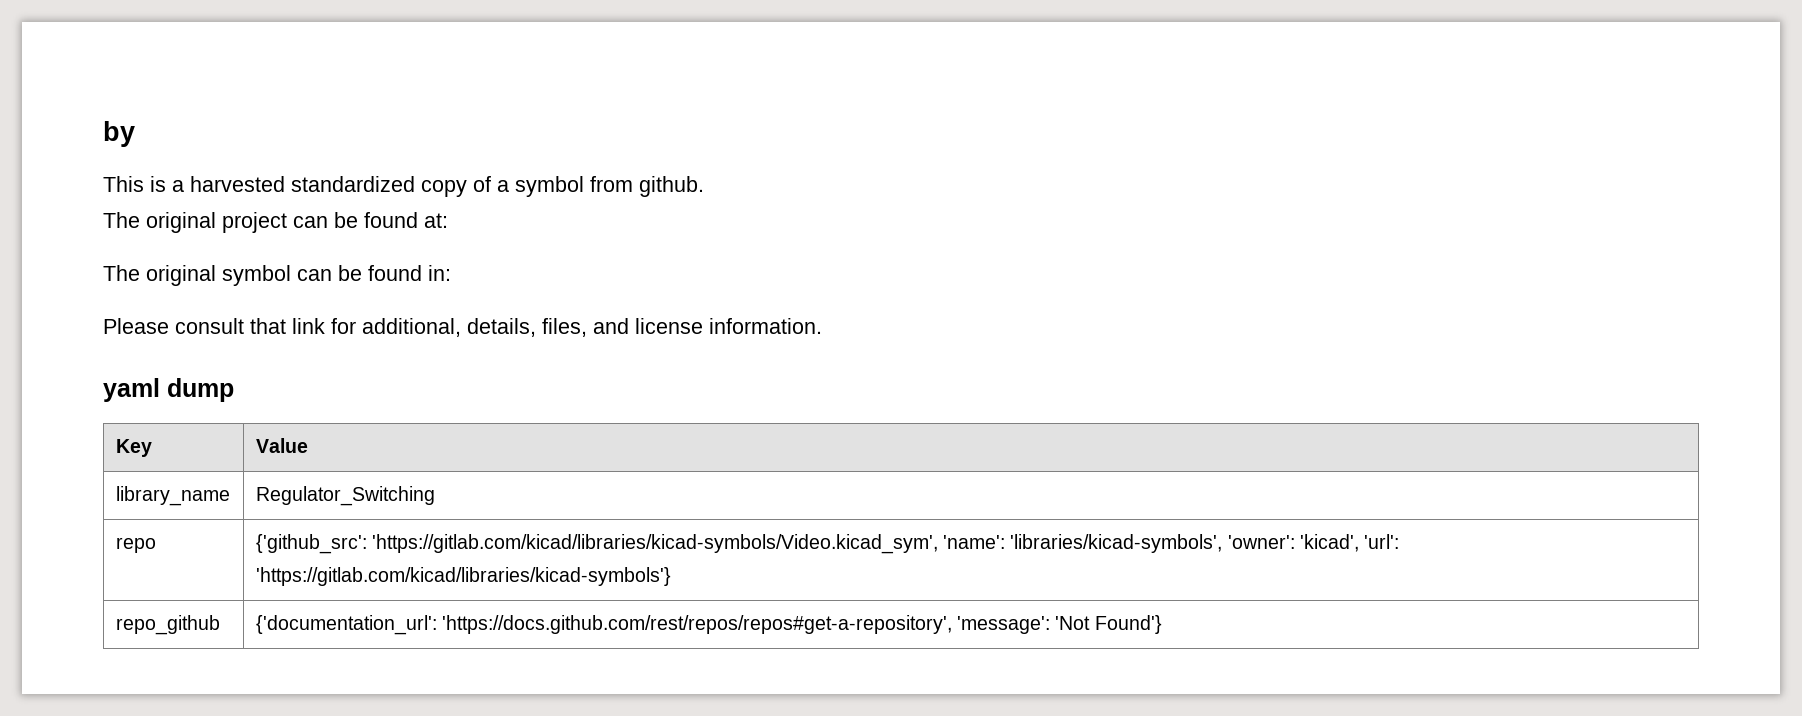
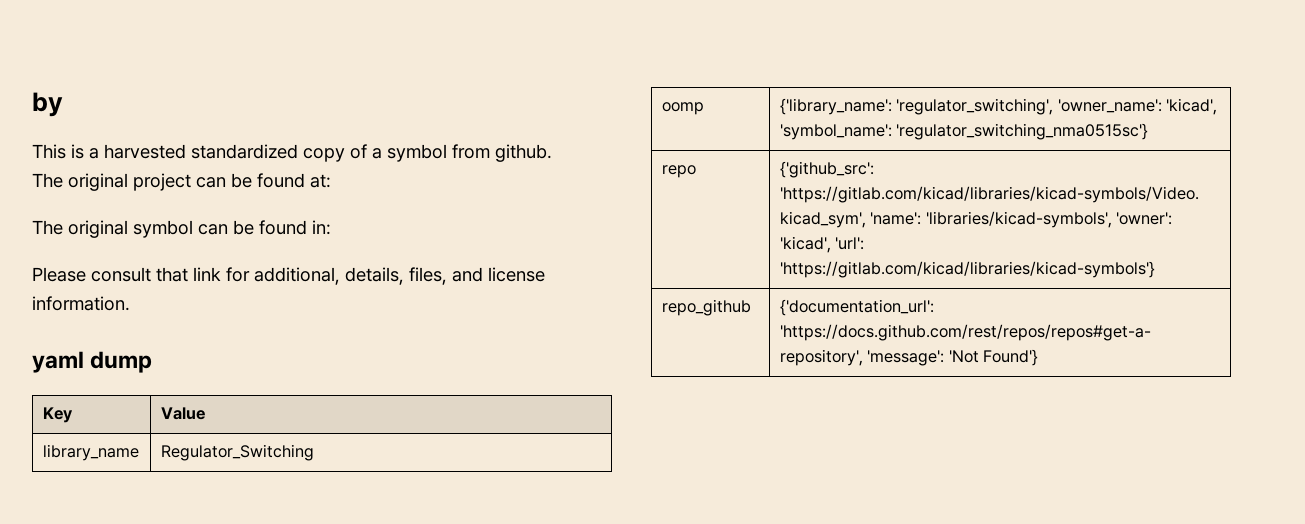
+ oomp | {'library_name': 'regulator_switching', 'owner_name': 'kicad', 'symbol_name': 'regulator_switching_nma0515sc'}

